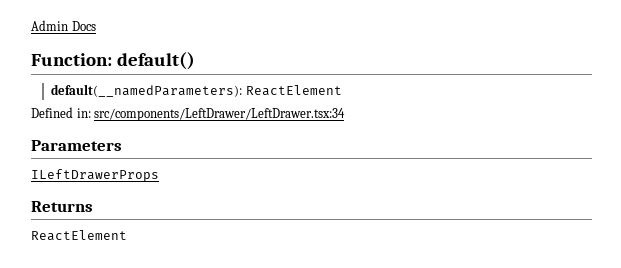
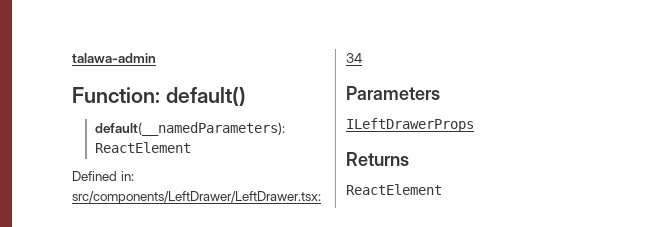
- Admin Docs
+ talawa-admin

